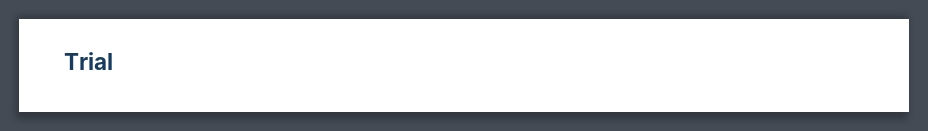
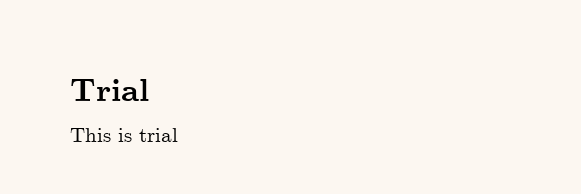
+ This is trial

